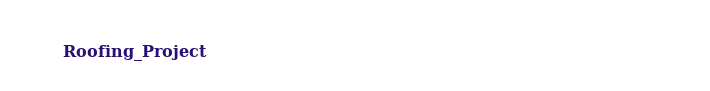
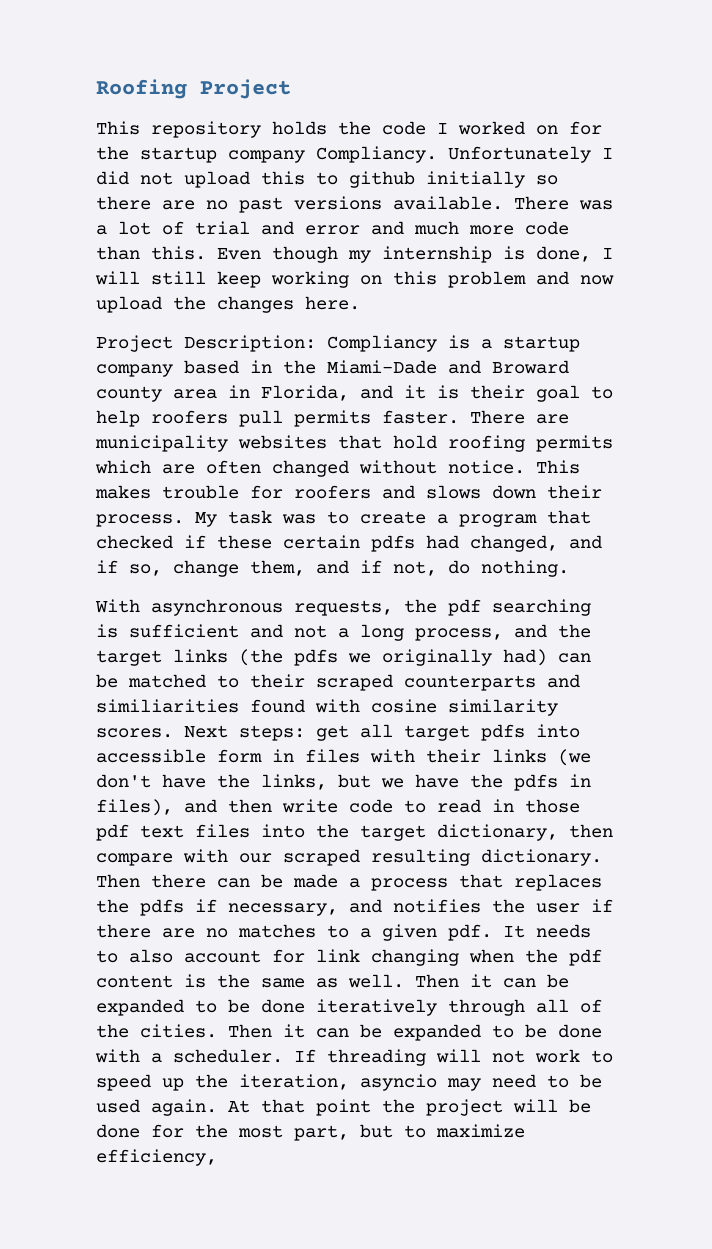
- Roofing_Project
+ Roofing Project
+ This repository holds the code I worked on for the startup company Compliancy. Unfortunately I did not upload this to github initially so there are no past versions available. There was a lot of trial and error and much more code than this. Even though my internship is done, I will still keep working on this problem and now upload the changes here.
+ Project Description: Compliancy is a startup company based in the Miami-Dade and Broward county area in Florida, and it is their goal to help roofers pull permits faster. There are municipality websites that hold roofing permits which are often changed without notice. This makes trouble for roofers and slows down their process. My task was to create a program that checked if these certain pdfs had changed, and if so, change them, and if not, do nothing.
+ With asynchronous requests, the pdf searching is sufficient and not a long process, and the target links (the pdfs we originally had) can be matched to their scraped counterparts and similiarities found with cosine similarity scores. Next steps: get all target pdfs into accessible form in files with their links (we don't have the links, but we have the pdfs in files), and then write code to read in those pdf text files into the target dictionary, then compare with our scraped resulting dictionary. Then there can be made a process that replaces the pdfs if necessary, and notifies the user if there are no matches to a given pdf. It needs to also account for link changing when the pdf content is the same as well. Then it can be expanded to be done iteratively through all of the cities. Then it can be expanded to be done with a scheduler. If threading will not work to speed up the iteration, asyncio may need to be used again. At that point the project will be done for the most part, but to maximize efficiency,

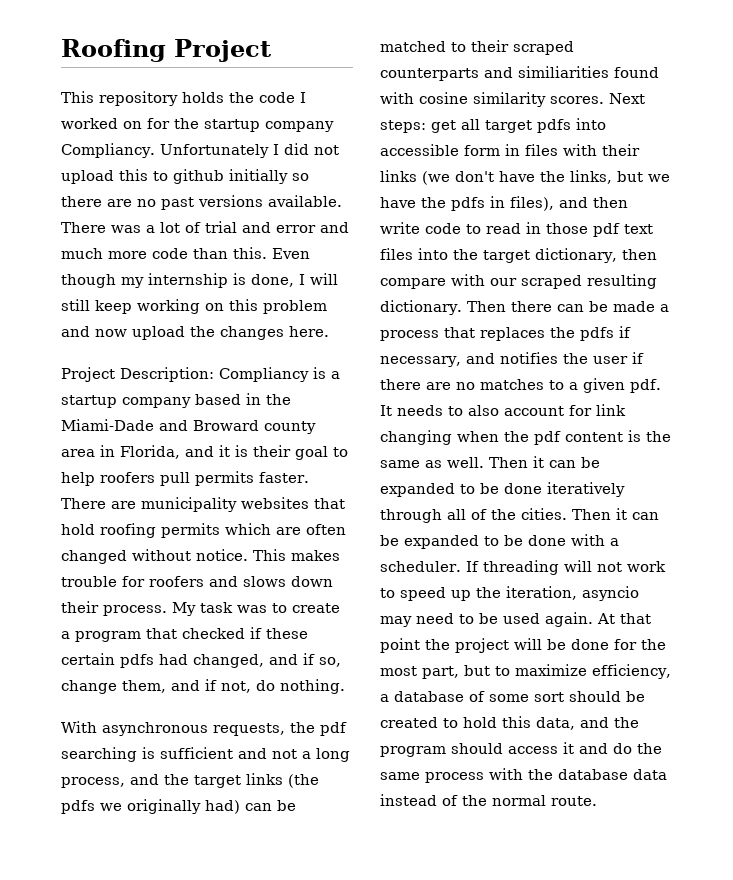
- At that point the project will be done for the most part, but to maximize efficiency,
+ At that point the project will be done for the most part, but to maximize efficiency, a database of some sort should be created to hold this data, and the program should access it and do the same process with the database data instead of the normal route.

